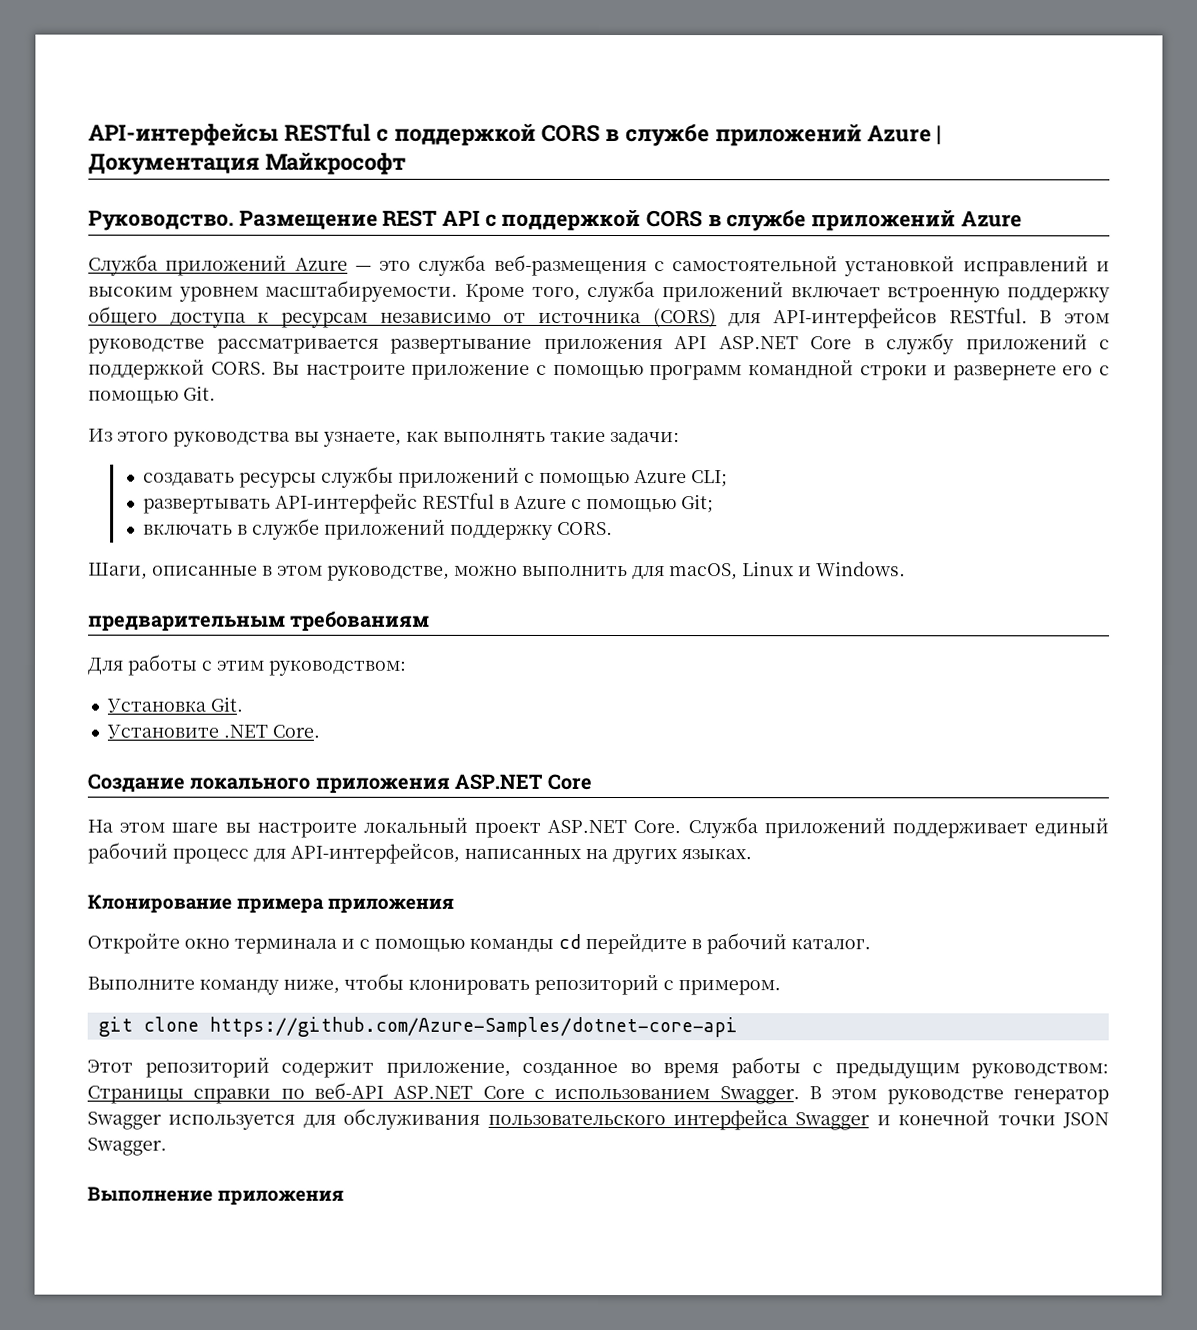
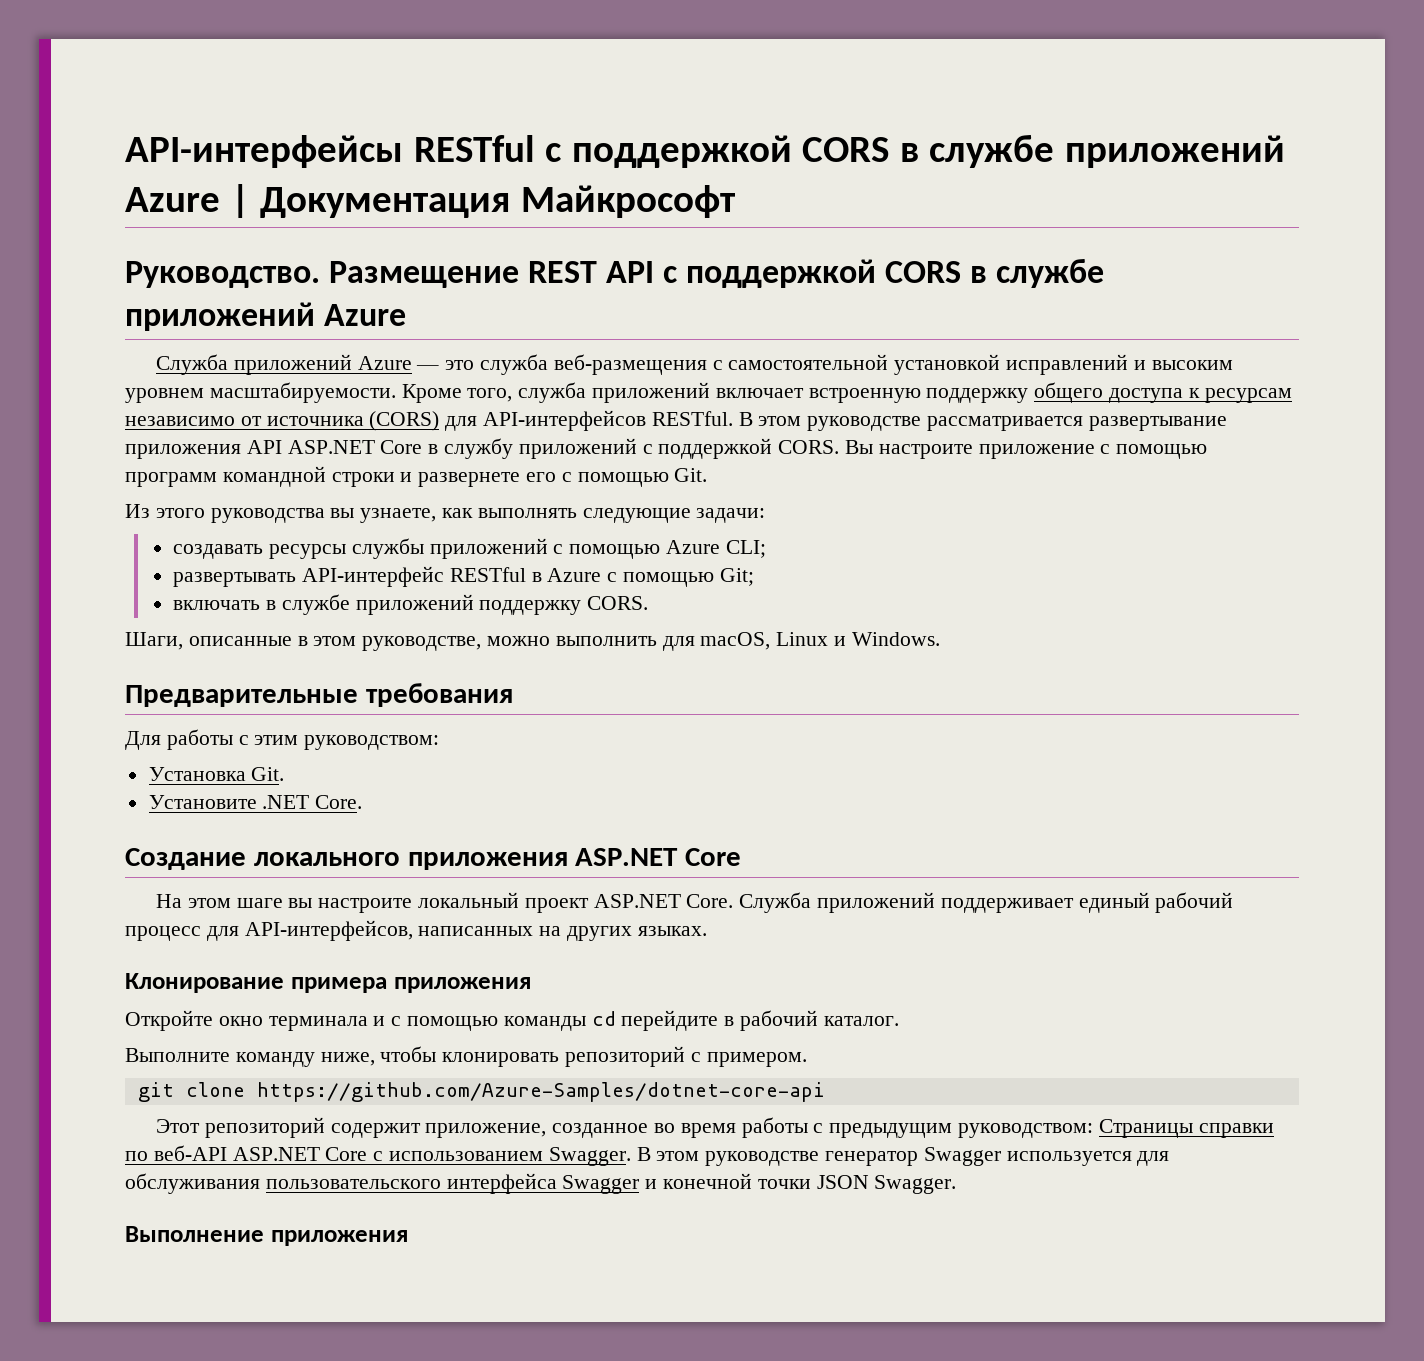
- Из этого руководства вы узнаете, как выполнять такие задачи:
+ Из этого руководства вы узнаете, как выполнять следующие задачи:
- предварительным требованиям
+ Предварительные требования

